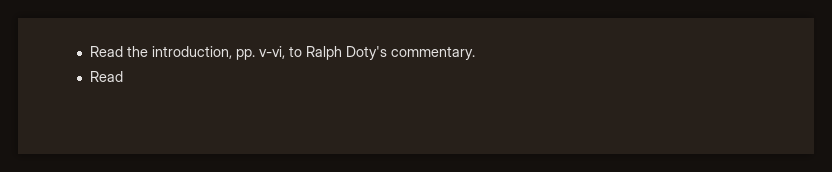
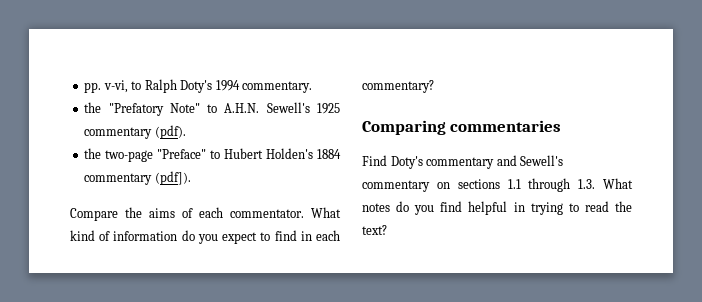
- Read the introduction, pp. v-vi, to Ralph Doty's commentary.
- Read
+ pp. v-vi, to Ralph Doty's 1994 commentary.
+ the "Prefatory Note" to A.H.N. Sewell's 1925 commentary (pdf).
+ the two-page "Preface" to Hubert Holden's 1884 commentary (pdf]).
+ Compare the aims of each commentator. What kind of information do you expect to find in each commentary?
+ Comparing commentaries
+ Find Doty's commentary and Sewell's commentary on sections 1.1 through 1.3. What notes do you find helpful in trying to read the text?

